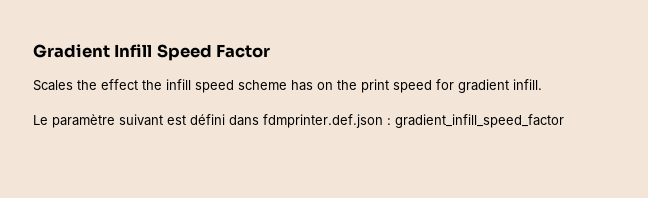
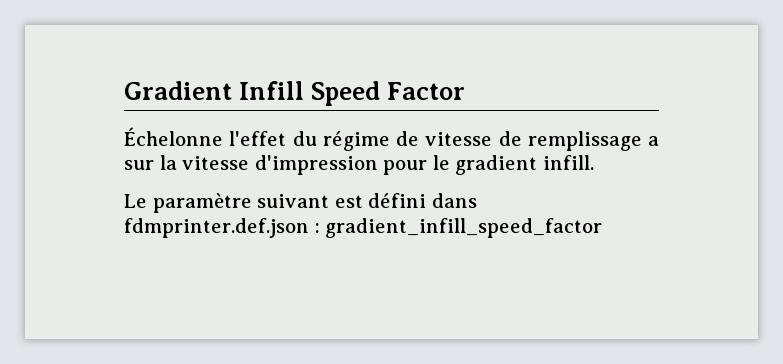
- Scales the effect the infill speed scheme has on the print speed for gradient infill.
+ Échelonne l'effet du régime de vitesse de remplissage a sur la vitesse d'impression pour le gradient infill.

